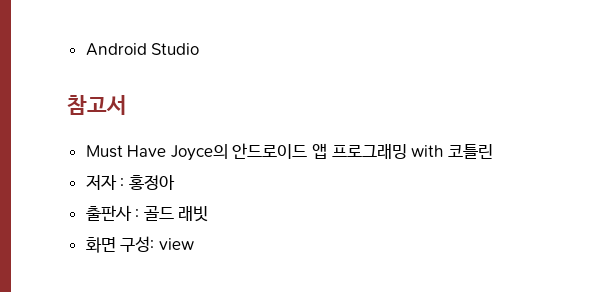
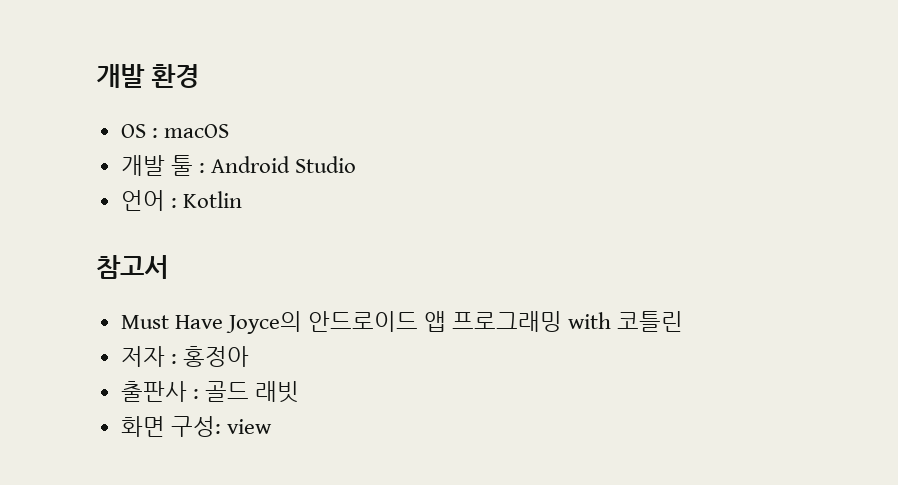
- Android Studio
+ 개발 환경
+ OS : macOS
+ 개발 툴 : Android Studio
+ 언어 : Kotlin

